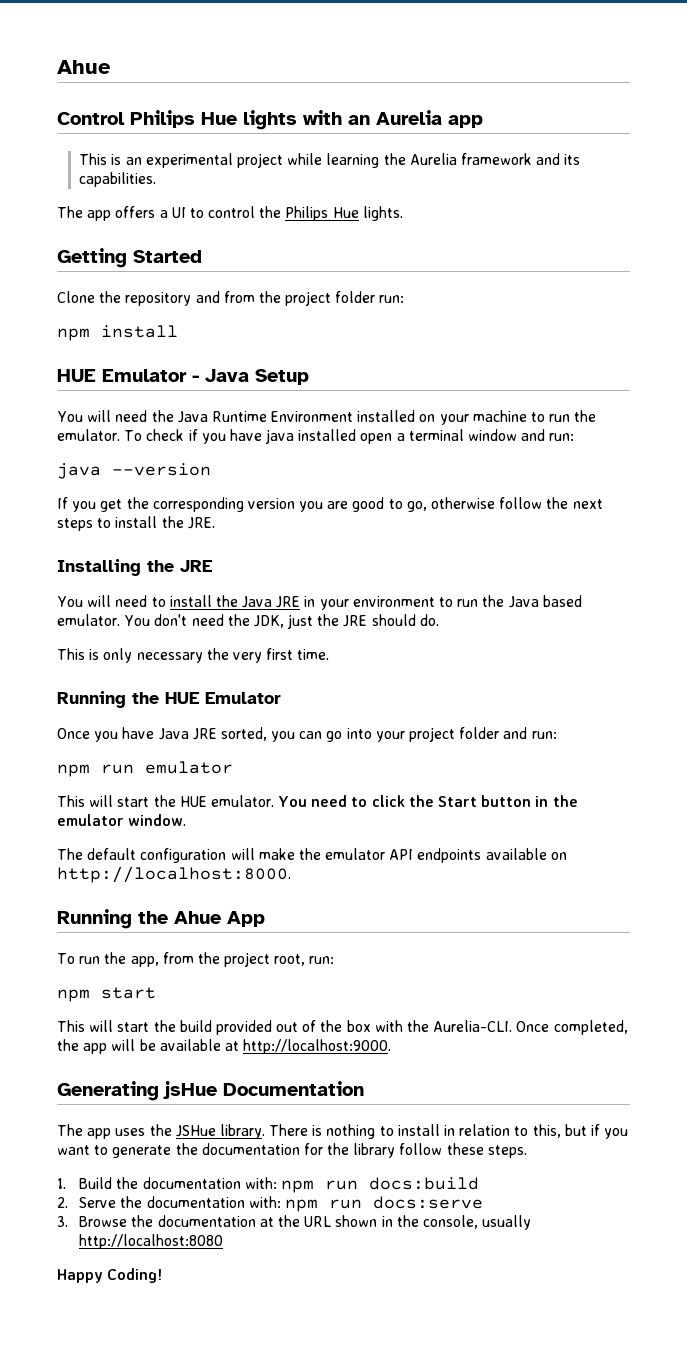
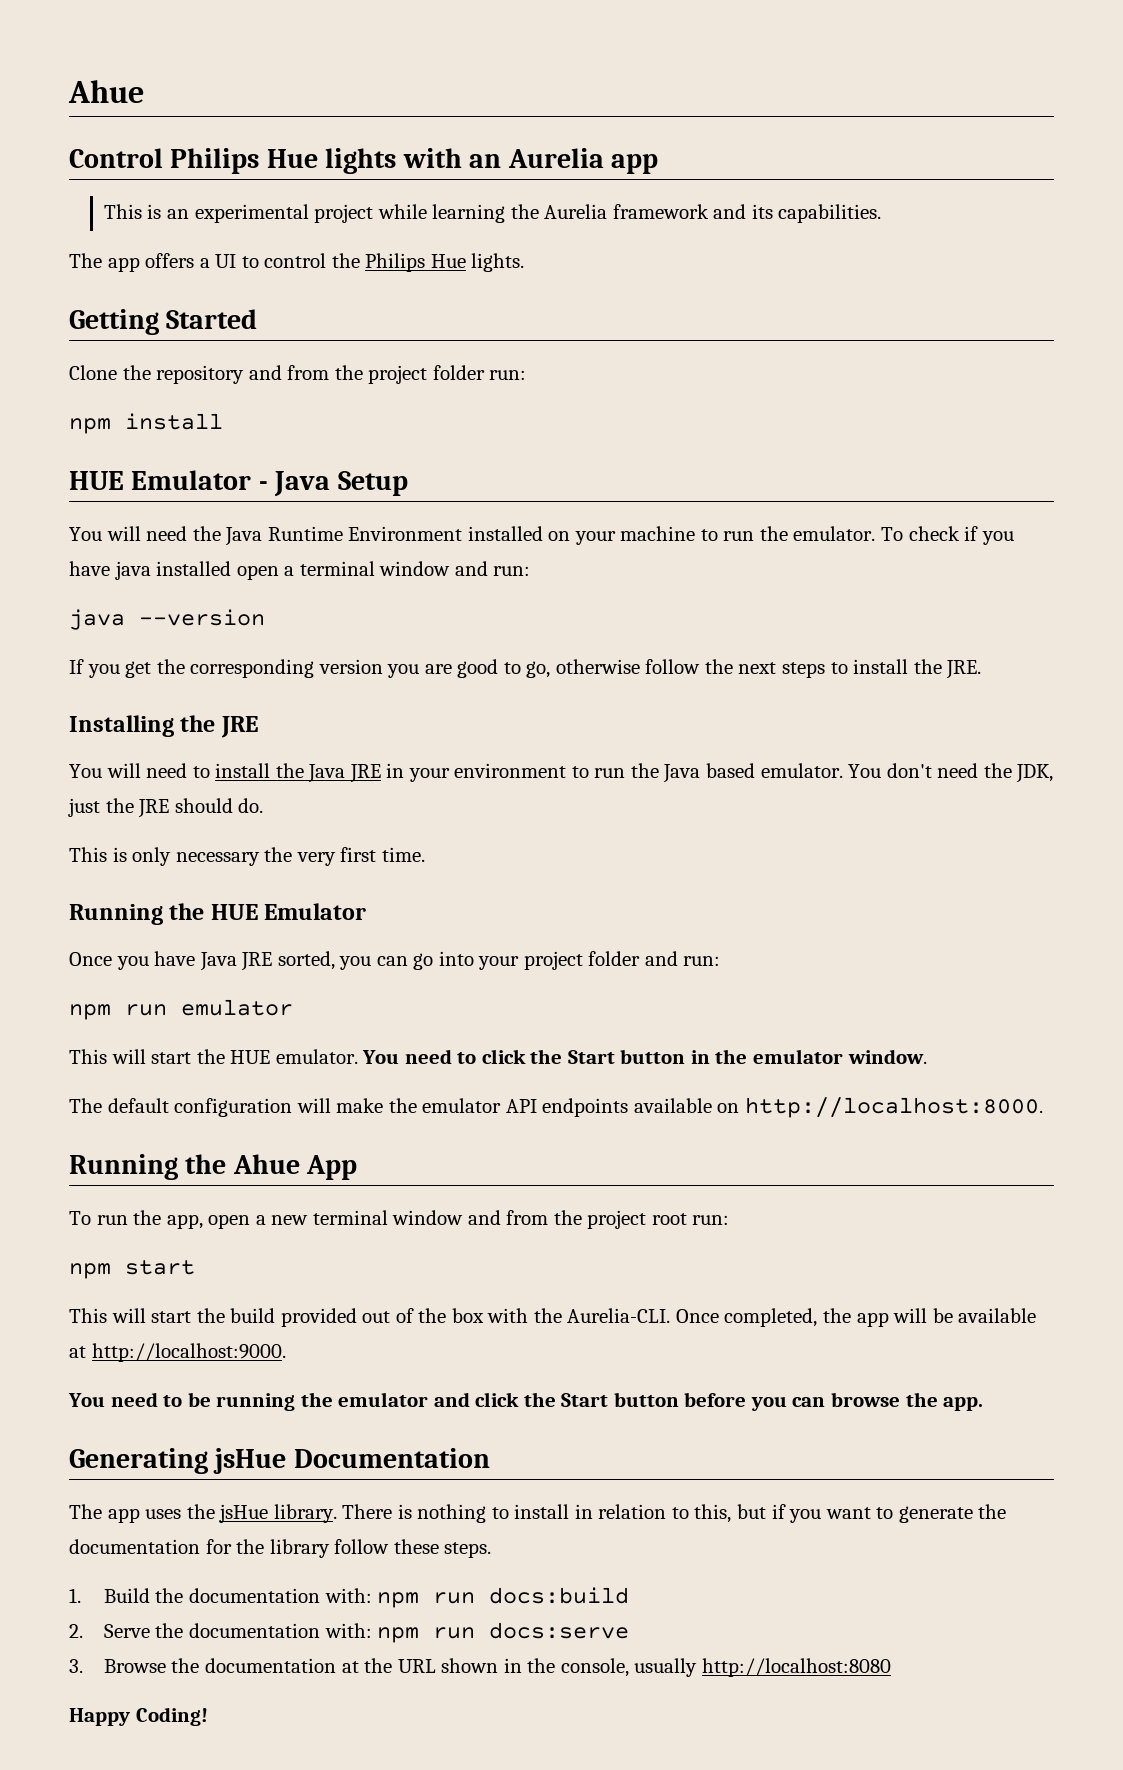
- To run the app, from the project root, run:
+ To run the app, open a new terminal window and from the project root run:
+ You need to be running the emulator and click the Start button before you can browse the app.
- The app uses the JSHue library.
+ The app uses the jsHue library.

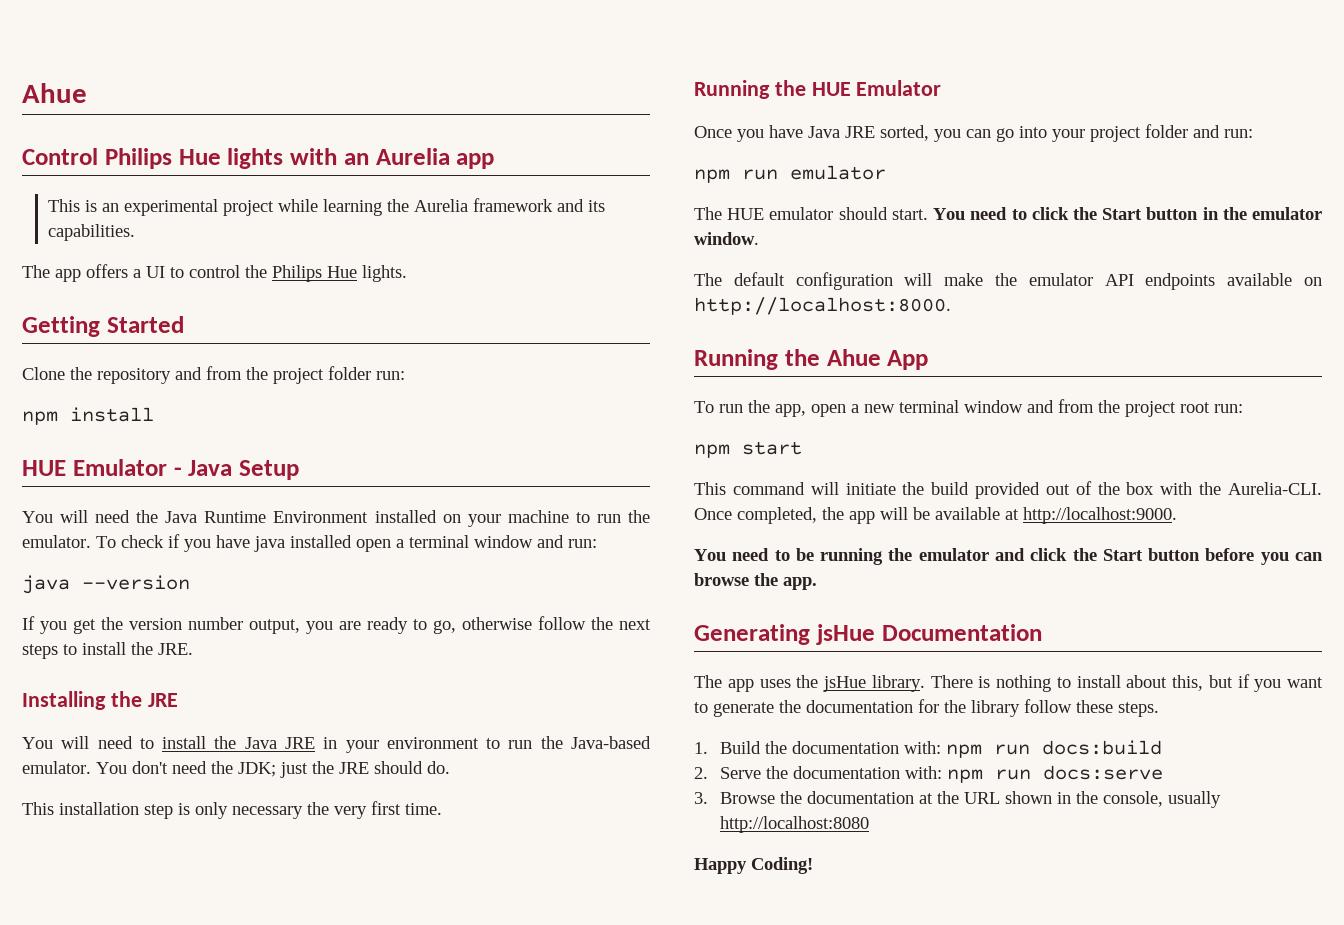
- If you get the corresponding version you are good to go, otherwise follow the next steps to install the JRE.
+ If you get the version number output, you are ready to go, otherwise follow the next steps to install the JRE.
- You will need to install the Java JRE in your environment to run the Java based emulator.
+ You will need to install the Java JRE in your environment to run the Java-based emulator.
- You don't need the JDK, just the JRE should do.
+ You don't need the JDK; just the JRE should do.
- This is only necessary the very first time.
+ This installation step is only necessary the very first time.
- This will start the HUE emulator.
+ The HUE emulator should start.
- This will start the build provided out of the box with the Aurelia-CLI.
+ This command will initiate the build provided out of the box with the Aurelia-CLI.
- There is nothing to install in relation to this, but if you want to generate the documentation for the library follow these steps.
+ There is nothing to install about this, but if you want to generate the documentation for the library follow these steps.

